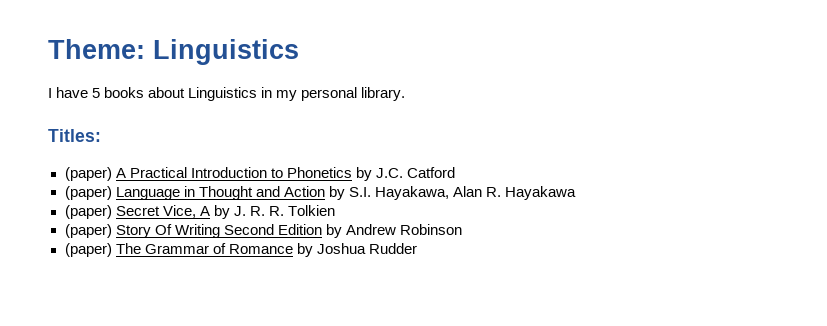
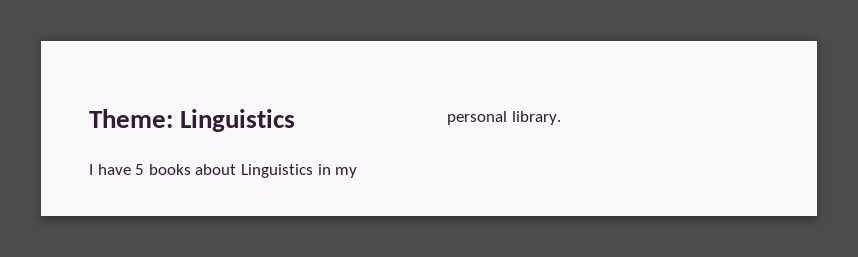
- Titles:
- (paper) A Practical Introduction to Phonetics by J.C. Catford
- (paper) Language in Thought and Action by S.I. Hayakawa, Alan R. Hayakawa
- (paper) Secret Vice, A by J. R. R. Tolkien
- (paper) Story Of Writing Second Edition by Andrew Robinson
- (paper) The Grammar of Romance by Joshua Rudder

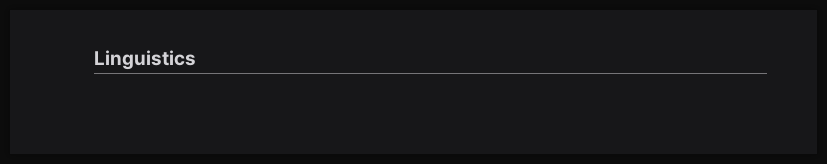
- Theme: Linguistics
- I have 5 books about Linguistics in my personal library.
+ Linguistics

